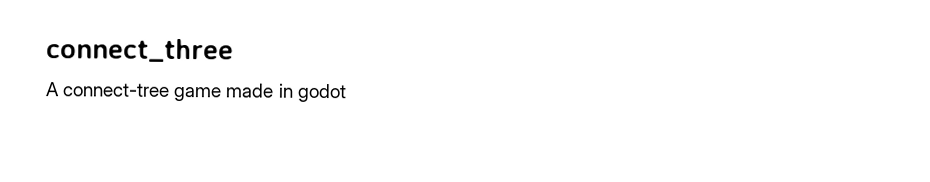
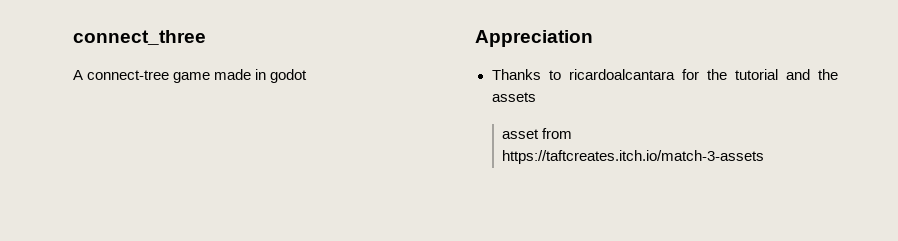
+ Appreciation
+ Thanks to ricardoalcantara for the tutorial and the assets
+ asset from https://taftcreates.itch.io/match-3-assets

